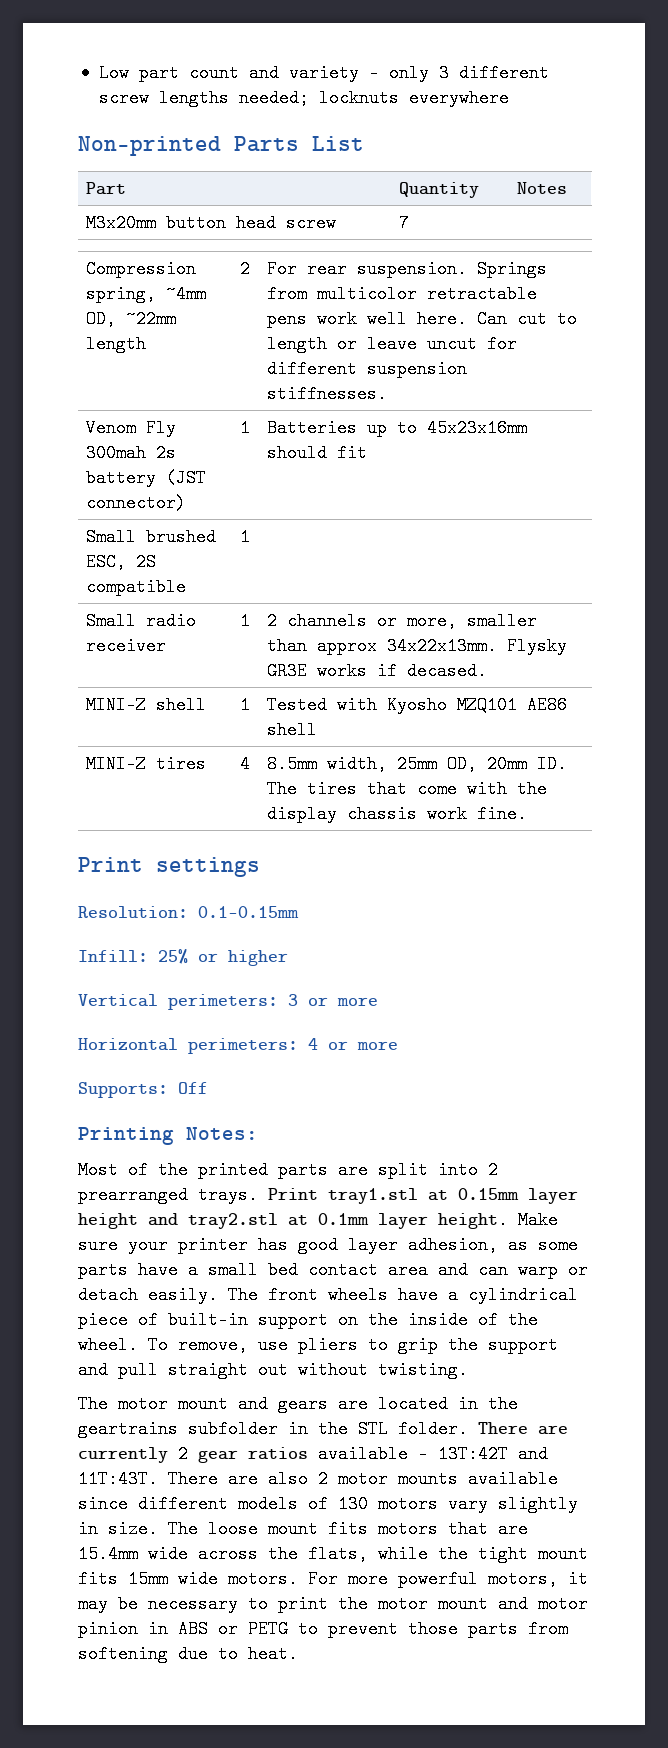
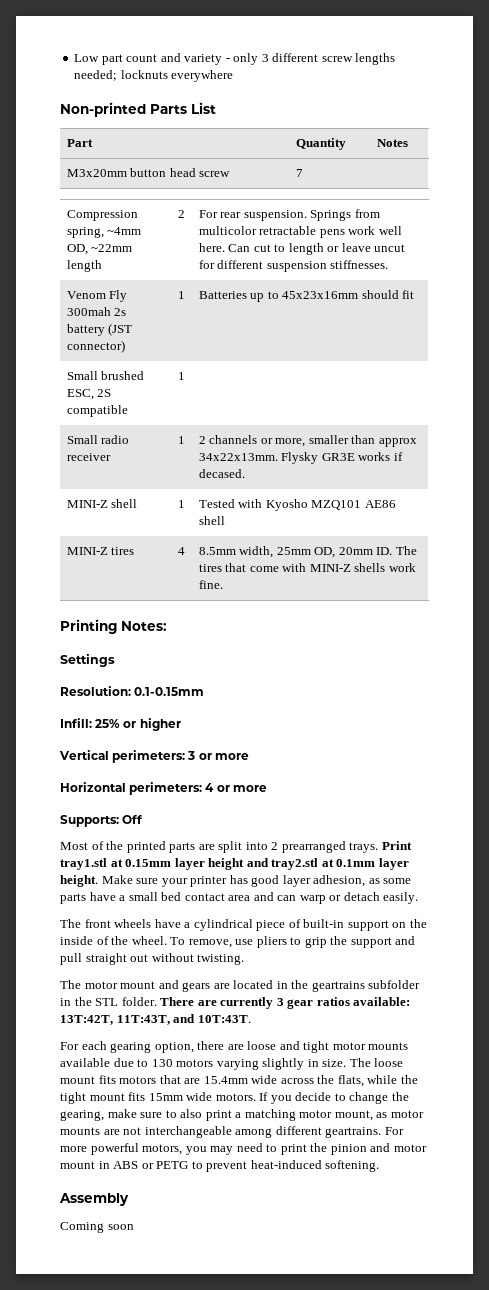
- MINI-Z tires | 4 | 8.5mm width, 25mm OD, 20mm ID. The tires that come with the display chassis work fine.
+ MINI-Z tires | 4 | 8.5mm width, 25mm OD, 20mm ID. The tires that come with MINI-Z shells work fine.
- Print settings
+ Printing Notes:
+ Settings
- Printing Notes:
- Make sure your printer has good layer adhesion, as some parts have a small bed contact area and can warp or detach easily. The front wheels have a cylindrical piece of built-in support on the inside of the wheel.
+ Make sure your printer has good layer adhesion, as some parts have a small bed contact area and can warp or detach easily.
+ The front wheels have a cylindrical piece of built-in support on the inside of the wheel.
- There are currently 2 gear ratios available - 13T:42T and 11T:43T. There are also 2 motor mounts available since different models of 130 motors vary slightly in size.
+ There are currently 3 gear ratios available: 13T:42T, 11T:43T, and 10T:43T.
+ For each gearing option, there are loose and tight motor mounts available due to 130 motors varying slightly in size.
- For more powerful motors, it may be necessary to print the motor mount and motor pinion in ABS or PETG to prevent those parts from softening due to heat.
+ If you decide to change the gearing, make sure to also print a matching motor mount, as motor mounts are not interchangeable among different geartrains. For more powerful motors, you may need to print the pinion and motor mount in ABS or PETG to prevent heat-induced softening.
+ Assembly
+ Coming soon

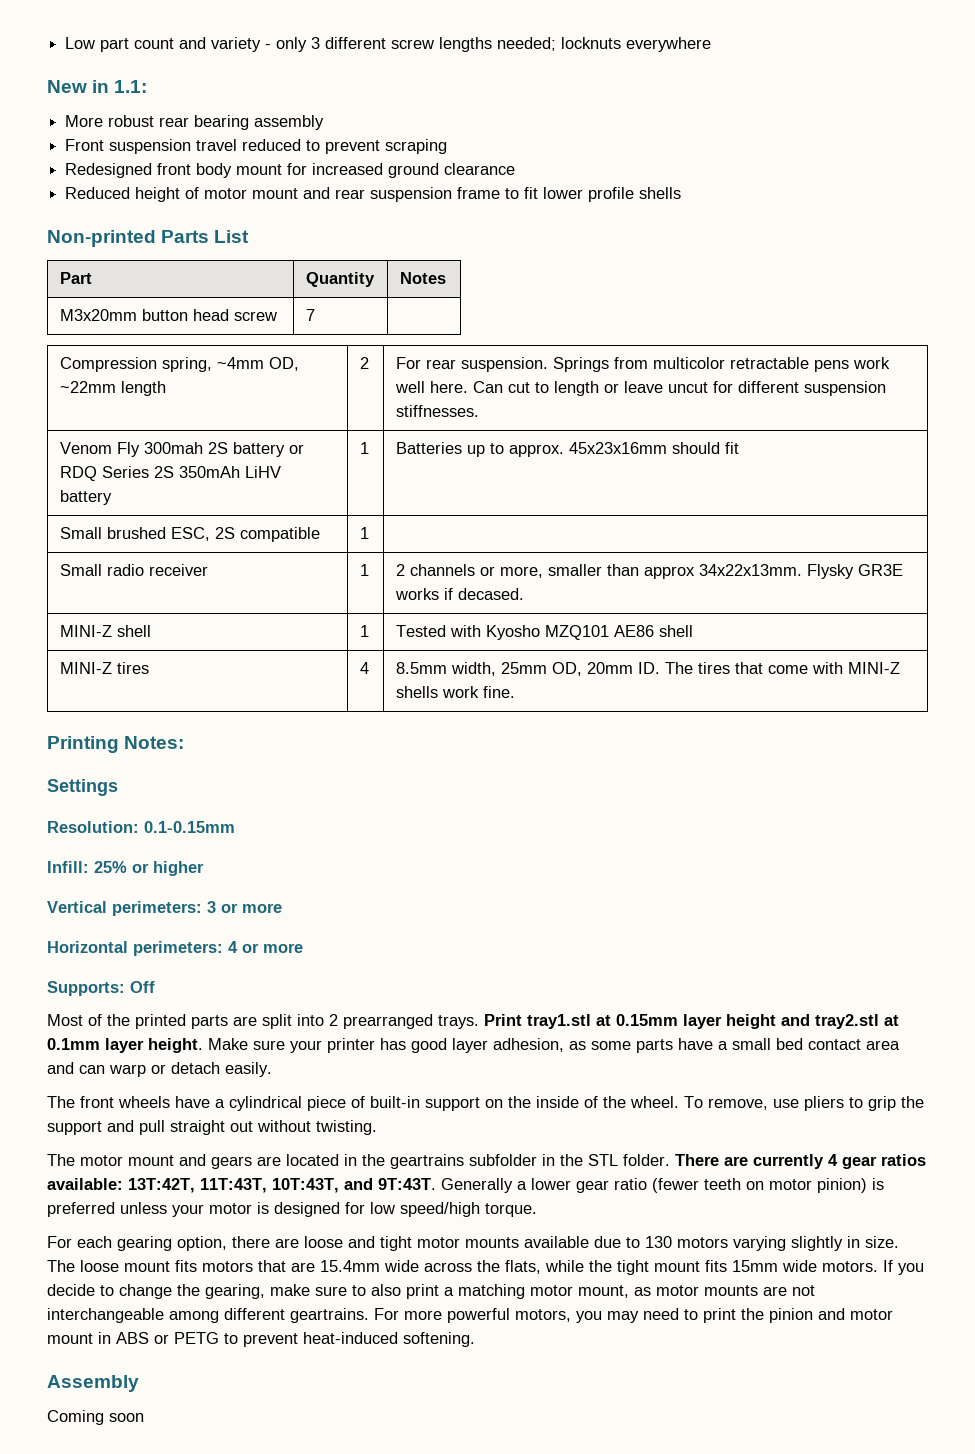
+ New in 1.1:
+ More robust rear bearing assembly
+ Front suspension travel reduced to prevent scraping
+ Redesigned front body mount for increased ground clearance
+ Reduced height of motor mount and rear suspension frame to fit lower profile shells
- Venom Fly 300mah 2s battery (JST connector) | 1 | Batteries up to 45x23x16mm should fit
+ Venom Fly 300mah 2S battery or RDQ Series 2S 350mAh LiHV battery | 1 | Batteries up to approx. 45x23x16mm should fit
- There are currently 3 gear ratios available: 13T:42T, 11T:43T, and 10T:43T.
+ There are currently 4 gear ratios available: 13T:42T, 11T:43T, 10T:43T, and 9T:43T. Generally a lower gear ratio (fewer teeth on motor pinion) is preferred unless your motor is designed for low speed/high torque.

